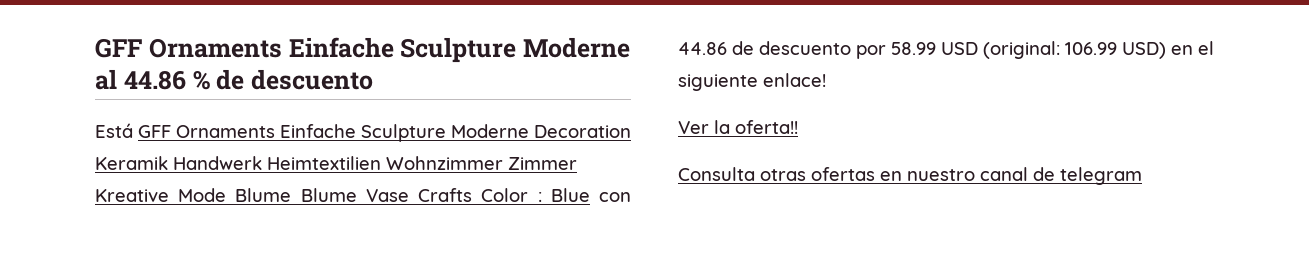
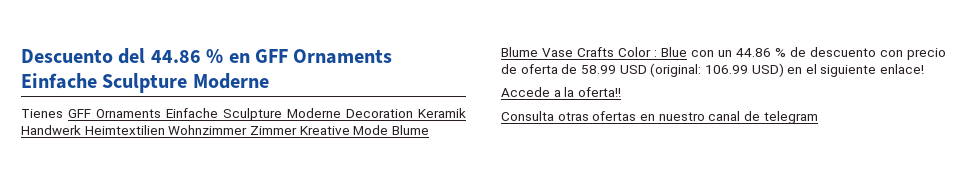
- GFF Ornaments Einfache Sculpture Moderne al 44.86 % de descuento
- Está GFF Ornaments Einfache Sculpture Moderne Decoration Keramik Handwerk Heimtextilien Wohnzimmer Zimmer Kreative Mode Blume Blume Vase Crafts Color : Blue con 44.86 de descuento por 58.99 USD (original: 106.99 USD) en el siguiente enlace!
+ Descuento del 44.86 % en GFF Ornaments Einfache Sculpture Moderne
+ Tienes GFF Ornaments Einfache Sculpture Moderne Decoration Keramik Handwerk Heimtextilien Wohnzimmer Zimmer Kreative Mode Blume Blume Vase Crafts Color : Blue con un 44.86 % de descuento con precio de oferta de 58.99 USD (original: 106.99 USD) en el siguiente enlace!
- Ver la oferta!!
+ Accede a la oferta!!

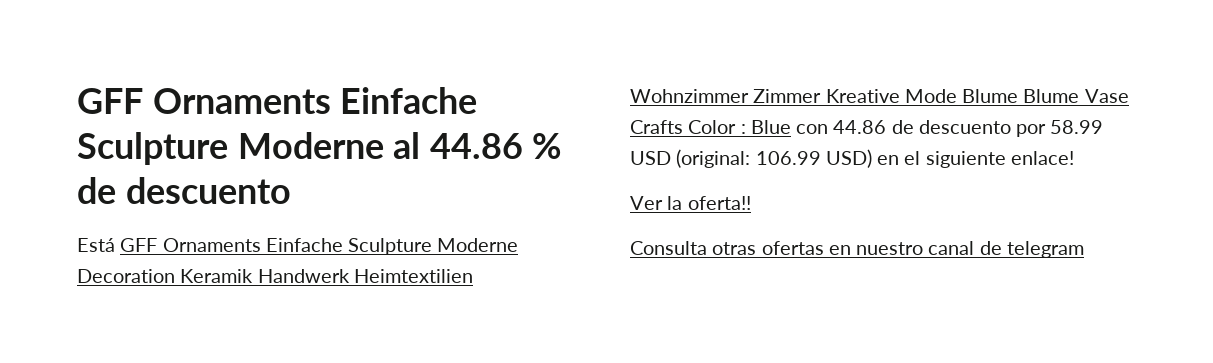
- Descuento del 44.86 % en GFF Ornaments Einfache Sculpture Moderne
- Tienes GFF Ornaments Einfache Sculpture Moderne Decoration Keramik Handwerk Heimtextilien Wohnzimmer Zimmer Kreative Mode Blume Blume Vase Crafts Color : Blue con un 44.86 % de descuento con precio de oferta de 58.99 USD (original: 106.99 USD) en el siguiente enlace!
+ GFF Ornaments Einfache Sculpture Moderne al 44.86 % de descuento
+ Está GFF Ornaments Einfache Sculpture Moderne Decoration Keramik Handwerk Heimtextilien Wohnzimmer Zimmer Kreative Mode Blume Blume Vase Crafts Color : Blue con 44.86 de descuento por 58.99 USD (original: 106.99 USD) en el siguiente enlace!
- Accede a la oferta!!
+ Ver la oferta!!

